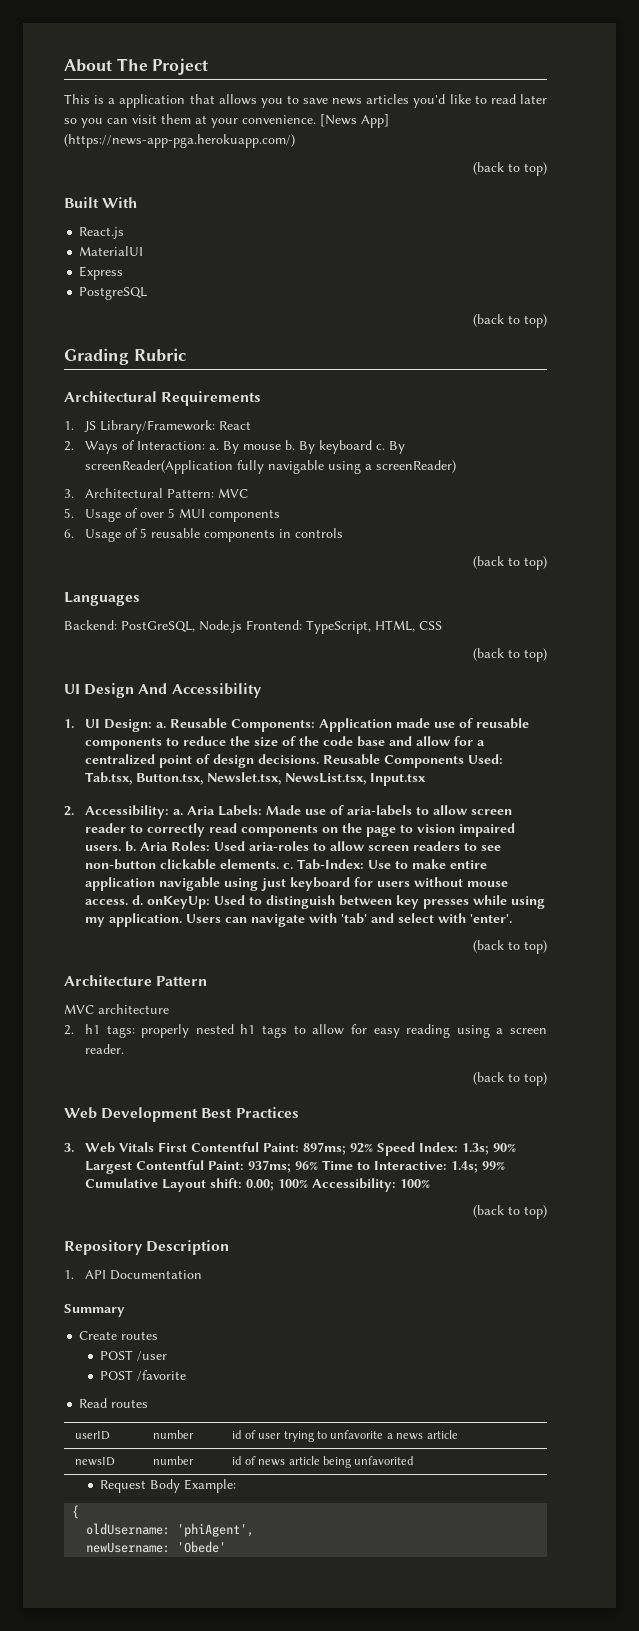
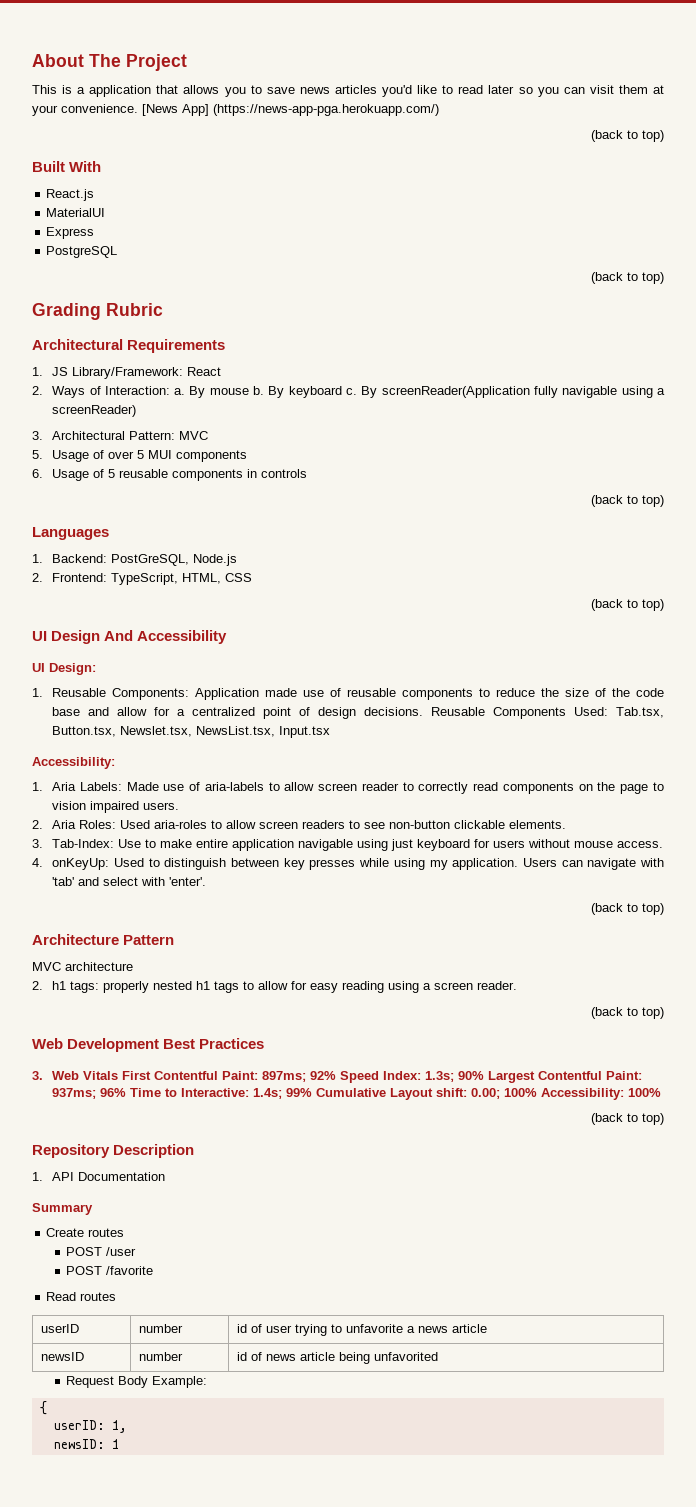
- Backend: PostGreSQL, Node.js Frontend: TypeScript, HTML, CSS
+ 1. Backend: PostGreSQL, Node.js
+ 2. Frontend: TypeScript, HTML, CSS
- 1. UI Design: a. Reusable Components: Application made use of reusable components to reduce the size of the code base and allow for a centralized point of design decisions.
+ UI Design:
+ 1. Reusable Components: Application made use of reusable components to reduce the size of the code base and allow for a centralized point of design decisions.
  Tab.tsx, Button.tsx, Newslet.tsx, NewsList.tsx, Input.tsx
- 2. Accessibility: a. Aria Labels:
+ Accessibility:
+ 1. Aria Labels:
- Made use of aria-labels to allow screen reader to correctly read components on the page to vision impaired users. b. Aria Roles:
+ Made use of aria-labels to allow screen reader to correctly read components on the page to vision impaired users.
+ 2. Aria Roles:
- Used aria-roles to allow screen readers to see non-button clickable elements. c. Tab-Index:
+ Used aria-roles to allow screen readers to see non-button clickable elements.
+ 3. Tab-Index:
- Use to make entire application navigable using just keyboard for users without mouse access. d. onKeyUp:
+ Use to make entire application navigable using just keyboard for users without mouse access.
+ 4. onKeyUp:
- oldUsername: 'phiAgent',
- newUsername: 'Obede'
+ userID: 1,
+ newsID: 1

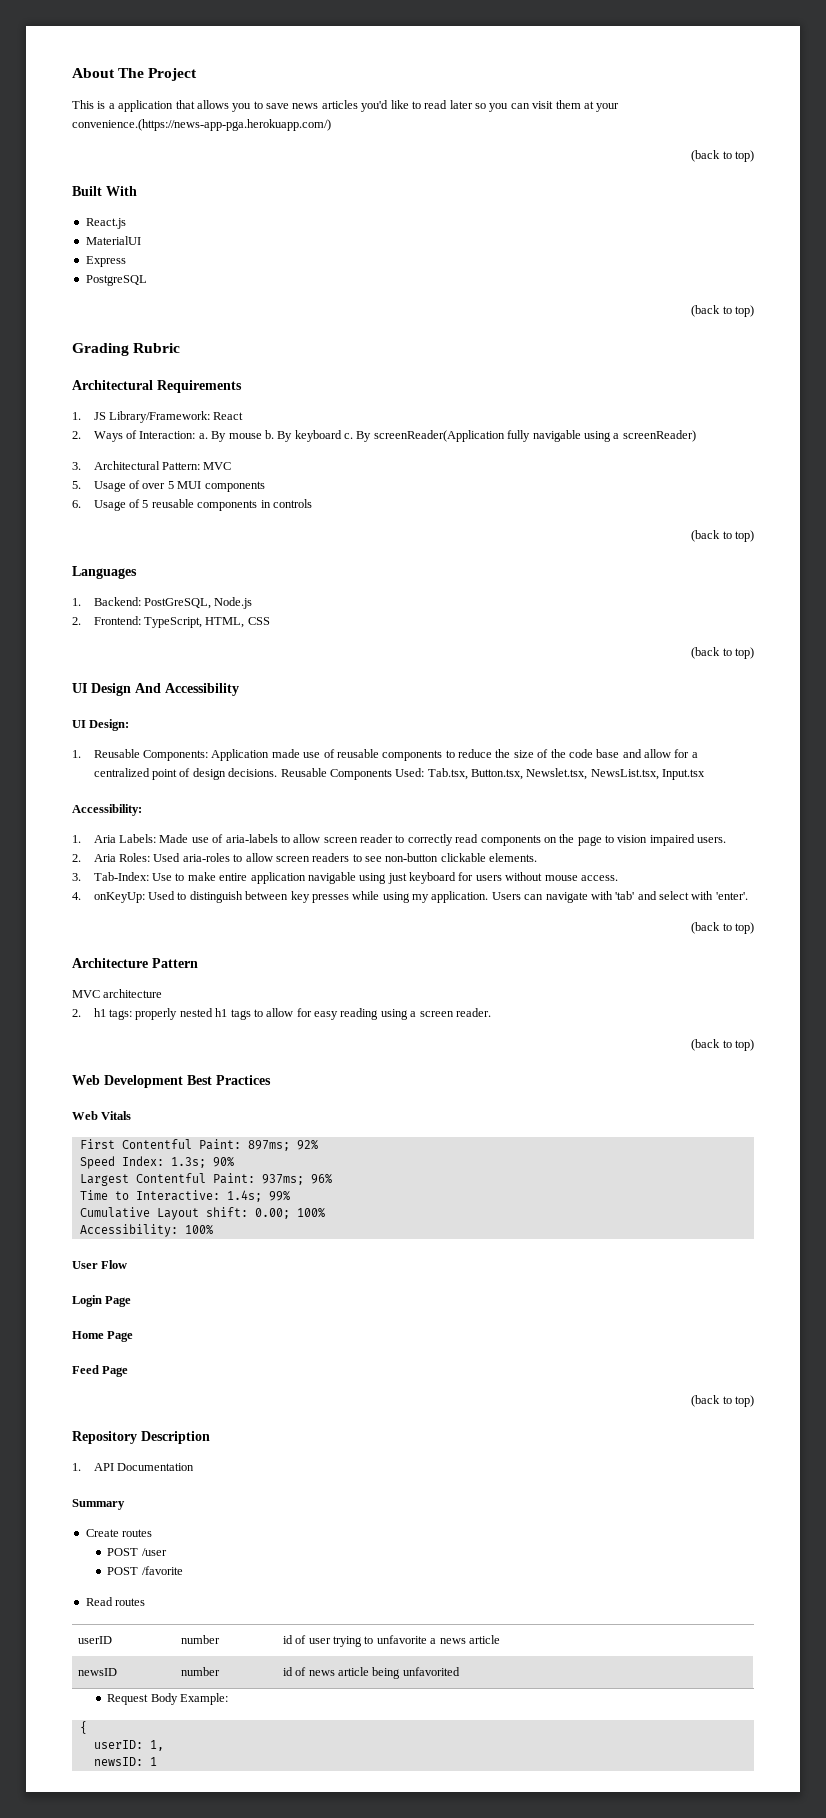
- This is a application that allows you to save news articles you'd like to read later so you can visit them at your convenience. [News App] (https://news-app-pga.herokuapp.com/)
+ This is a application that allows you to save news articles you'd like to read later so you can visit them at your convenience.(https://news-app-pga.herokuapp.com/)
- 3. Web Vitals First Contentful Paint: 897ms; 92% Speed Index: 1.3s; 90% Largest Contentful Paint: 937ms; 96% Time to Interactive: 1.4s; 99% Cumulative Layout shift: 0.00; 100% Accessibility: 100%
+ Web Vitals
+ First Contentful Paint: 897ms; 92%
+ Speed Index: 1.3s; 90%
+ Largest Contentful Paint: 937ms; 96%
+ Time to Interactive: 1.4s; 99%
+ Cumulative Layout shift: 0.00; 100%
+ Accessibility: 100%
+ User Flow
+ Login Page
+ Home Page
+ Feed Page

